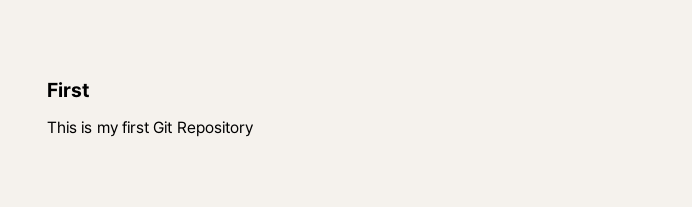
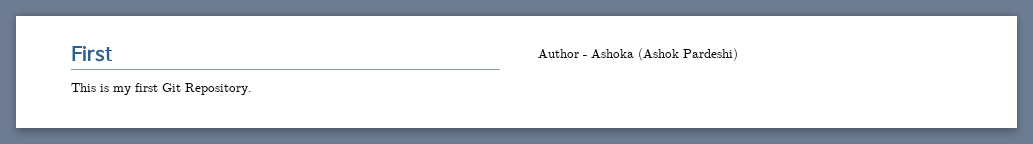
- This is my first Git Repository
+ This is my first Git Repository.
+ Author - Ashoka (Ashok Pardeshi)

